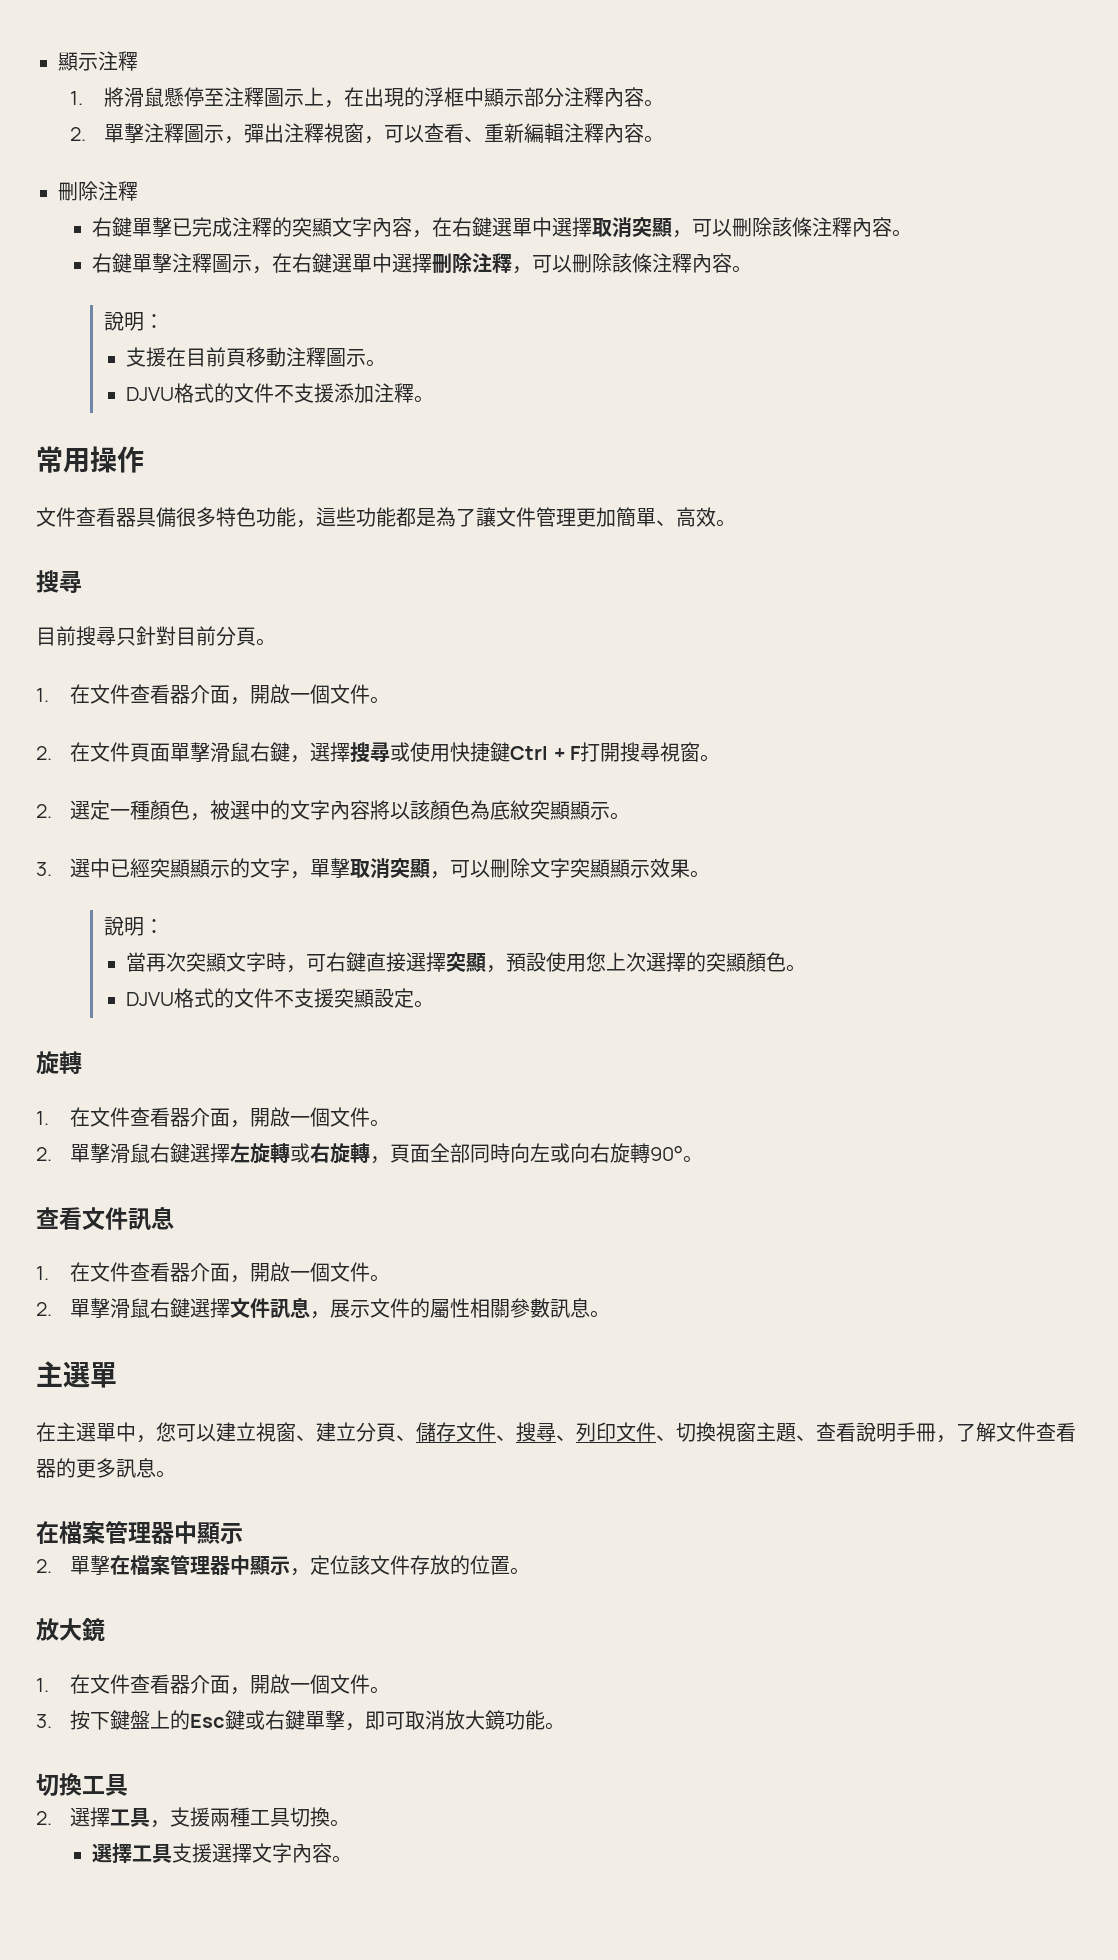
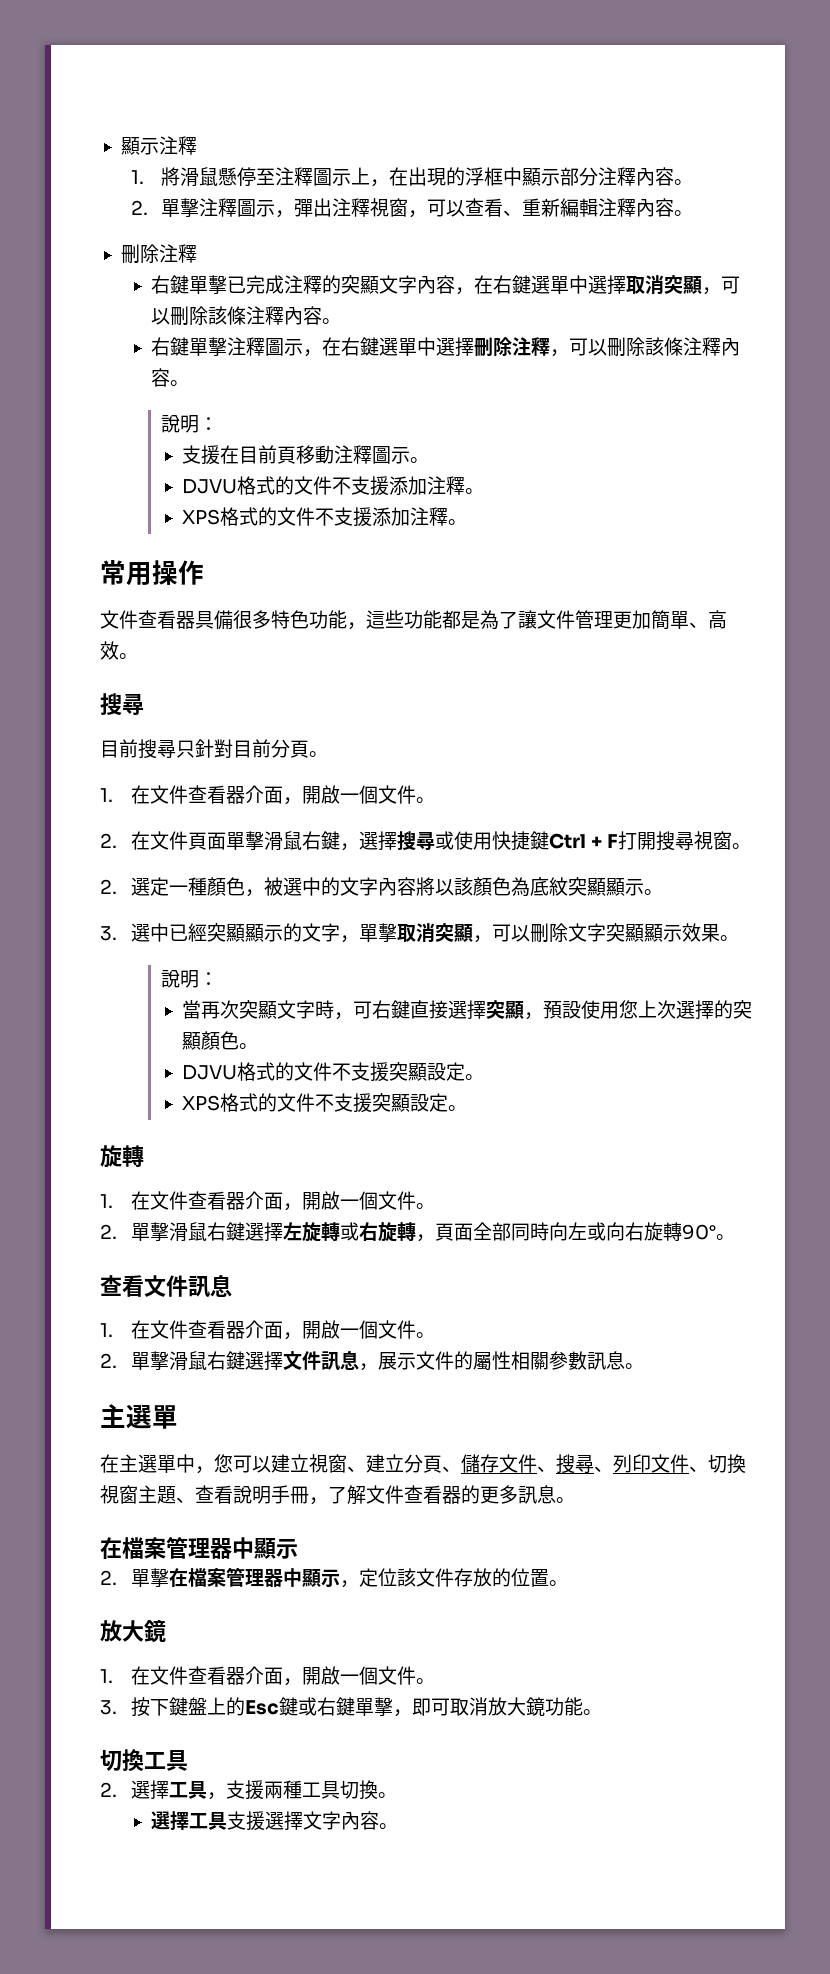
+ XPS格式的文件不支援添加注釋。
+ XPS格式的文件不支援突顯設定。

